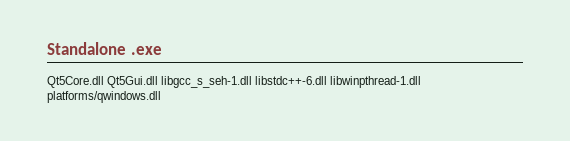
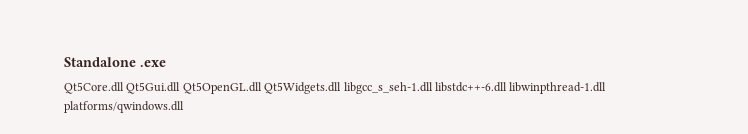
- Qt5Core.dll Qt5Gui.dll libgcc_s_seh-1.dll libstdc++-6.dll libwinpthread-1.dll platforms/qwindows.dll
+ Qt5Core.dll Qt5Gui.dll Qt5OpenGL.dll Qt5Widgets.dll libgcc_s_seh-1.dll libstdc++-6.dll libwinpthread-1.dll platforms/qwindows.dll

